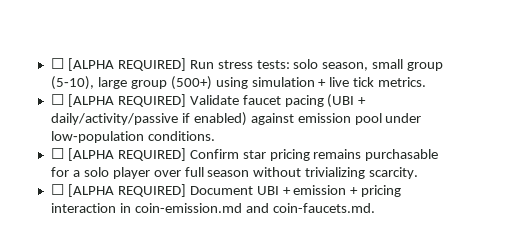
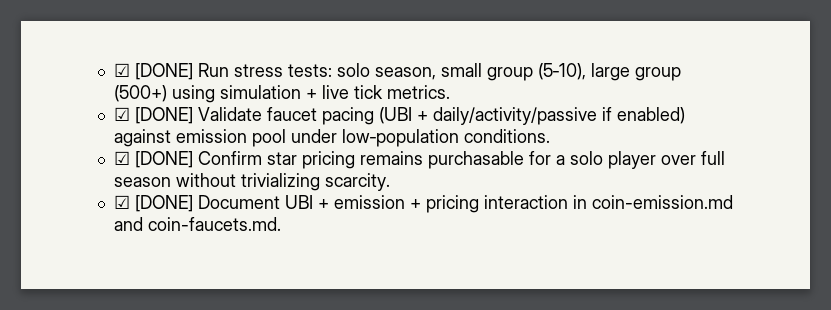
- ☐ [ALPHA REQUIRED] Run stress tests: solo season, small group (5‑10), large group (500+) using simulation + live tick metrics.
+ ☑ [DONE] Run stress tests: solo season, small group (5‑10), large group (500+) using simulation + live tick metrics.
- ☐ [ALPHA REQUIRED] Validate faucet pacing (UBI + daily/activity/passive if enabled) against emission pool under low‑population conditions.
+ ☑ [DONE] Validate faucet pacing (UBI + daily/activity/passive if enabled) against emission pool under low‑population conditions.
- ☐ [ALPHA REQUIRED] Confirm star pricing remains purchasable for a solo player over full season without trivializing scarcity.
+ ☑ [DONE] Confirm star pricing remains purchasable for a solo player over full season without trivializing scarcity.
- ☐ [ALPHA REQUIRED] Document UBI + emission + pricing interaction in coin-emission.md and coin-faucets.md.
+ ☑ [DONE] Document UBI + emission + pricing interaction in coin-emission.md and coin-faucets.md.

